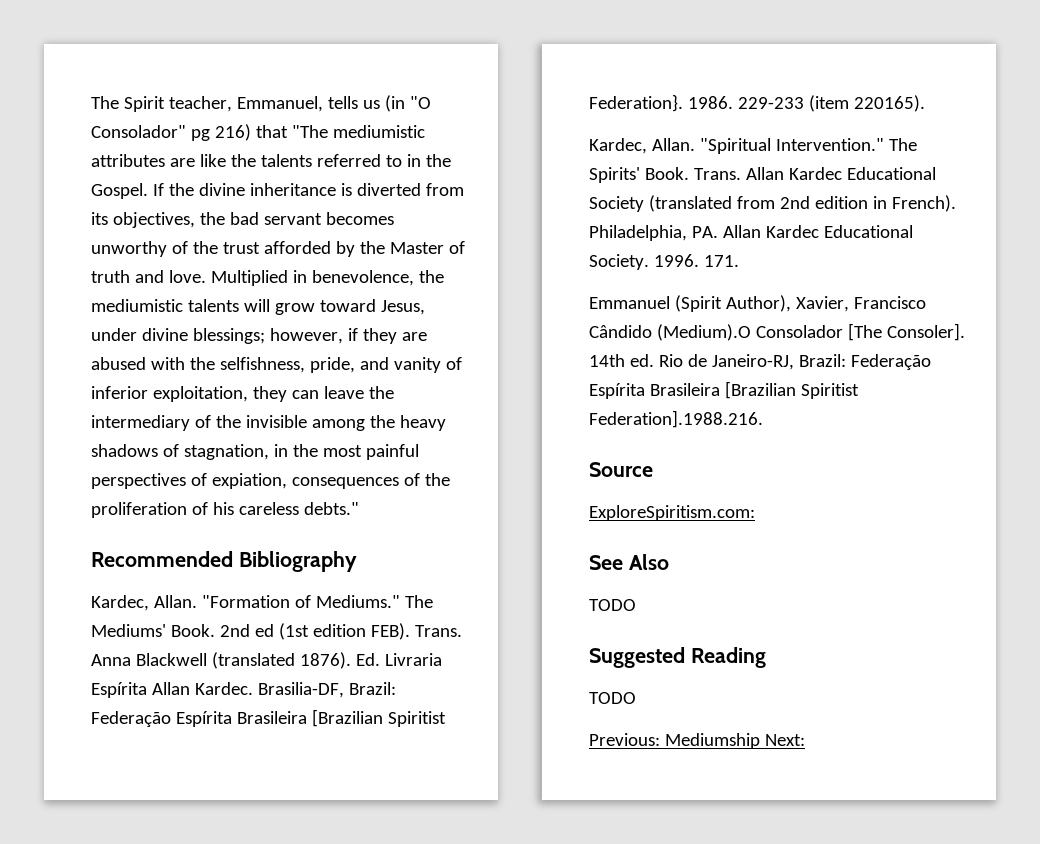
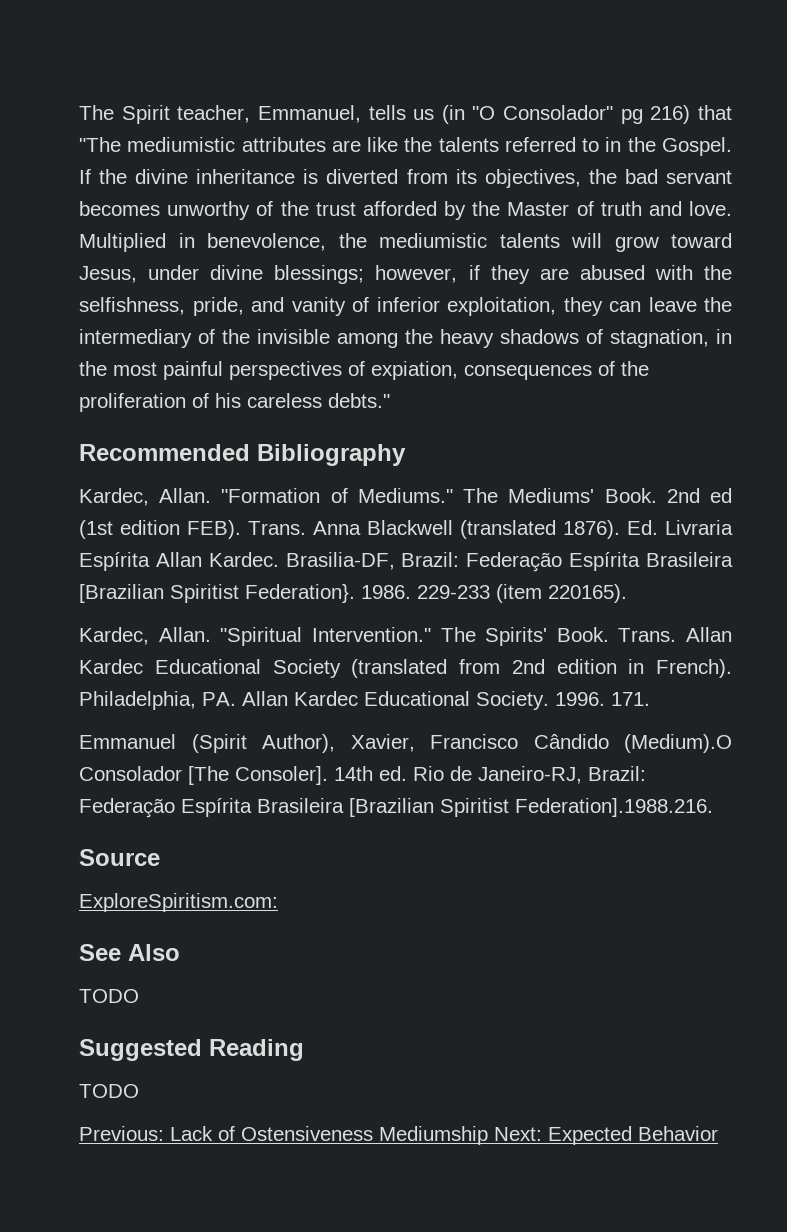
- Previous: Mediumship Next:
+ Previous: Lack of Ostensiveness Mediumship Next: Expected Behavior

